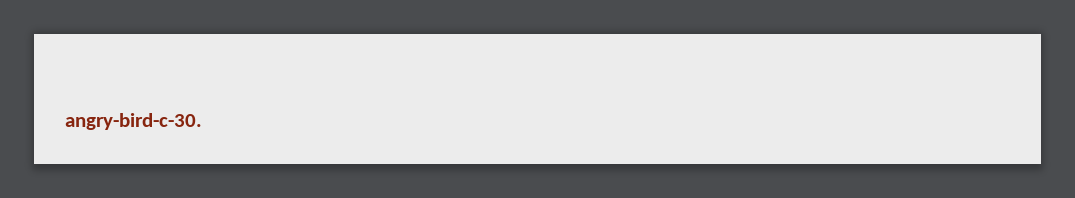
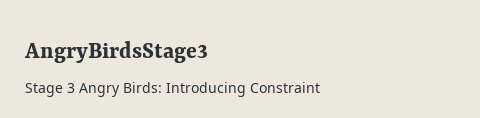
- angry-bird-c-30.
+ AngryBirdsStage3
+ Stage 3 Angry Birds: Introducing Constraint

